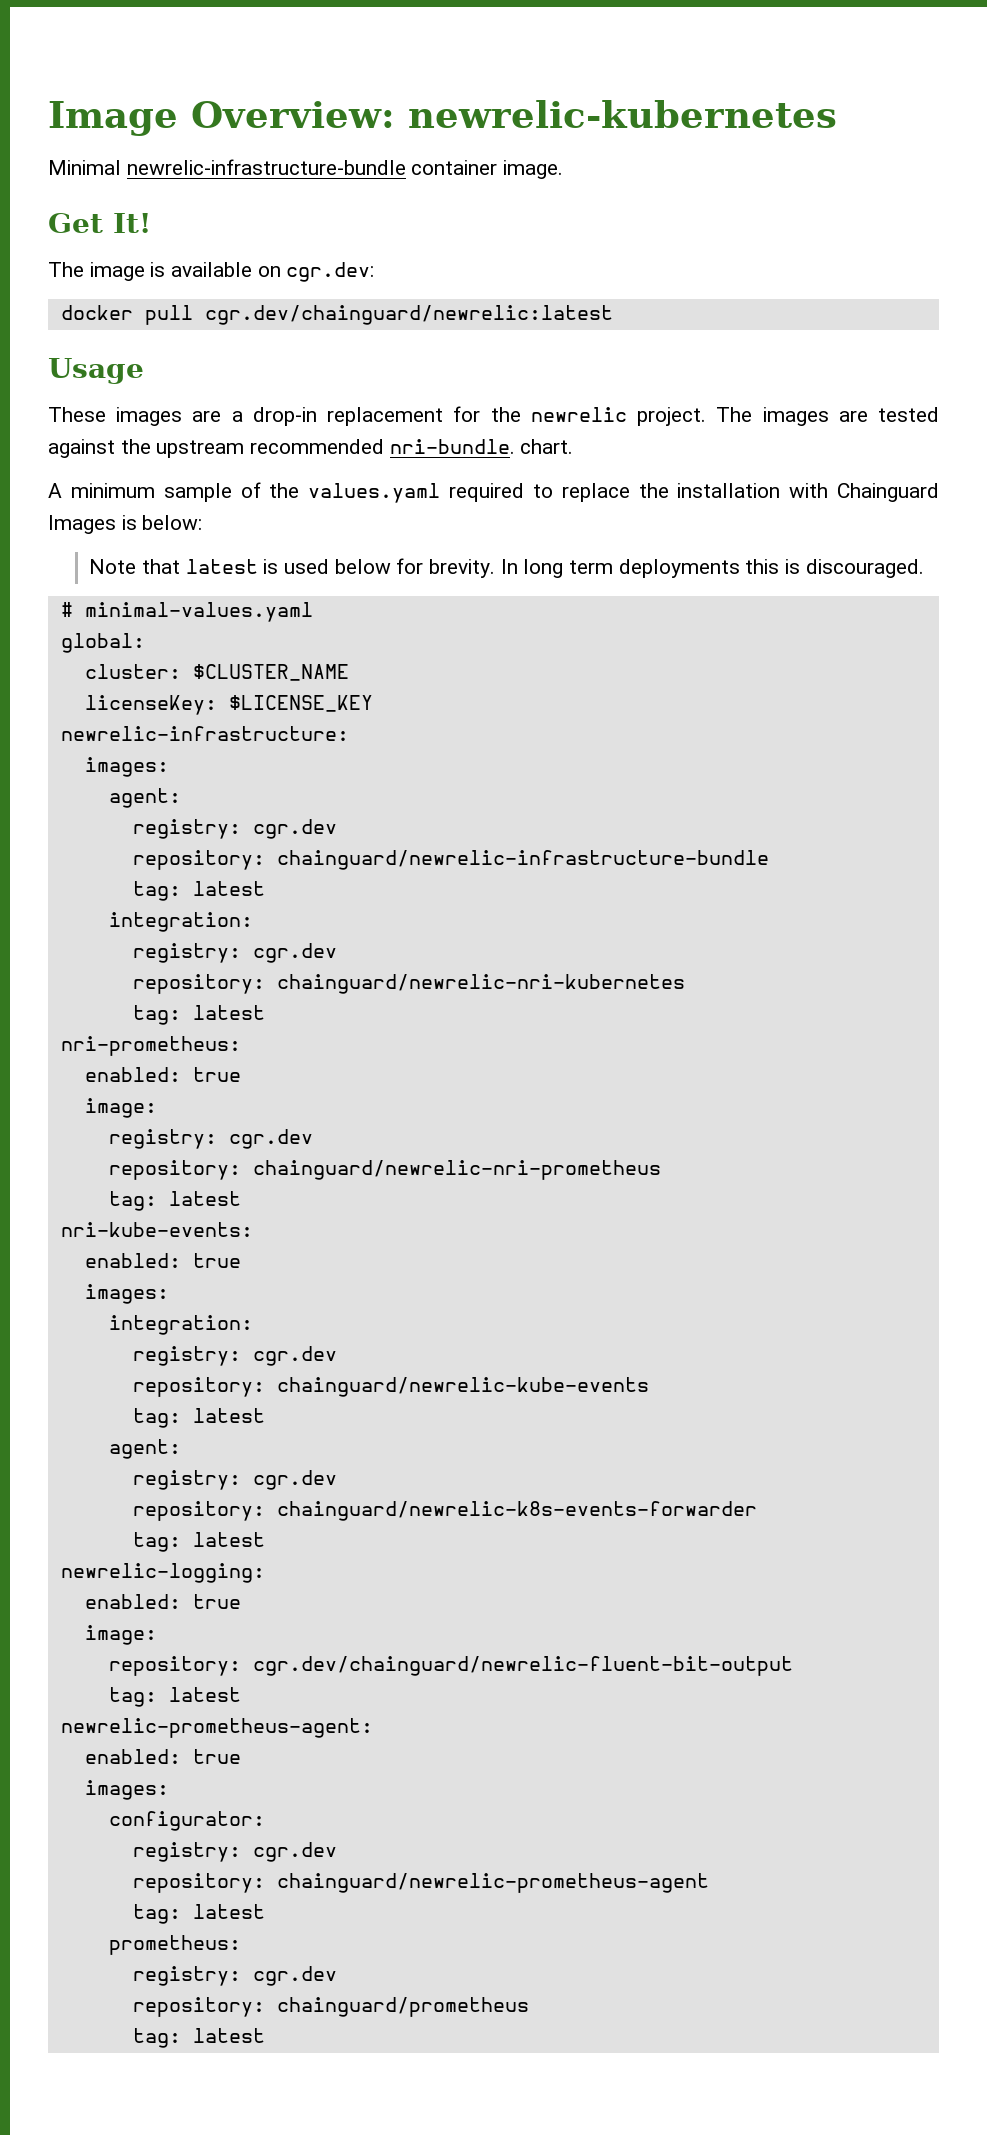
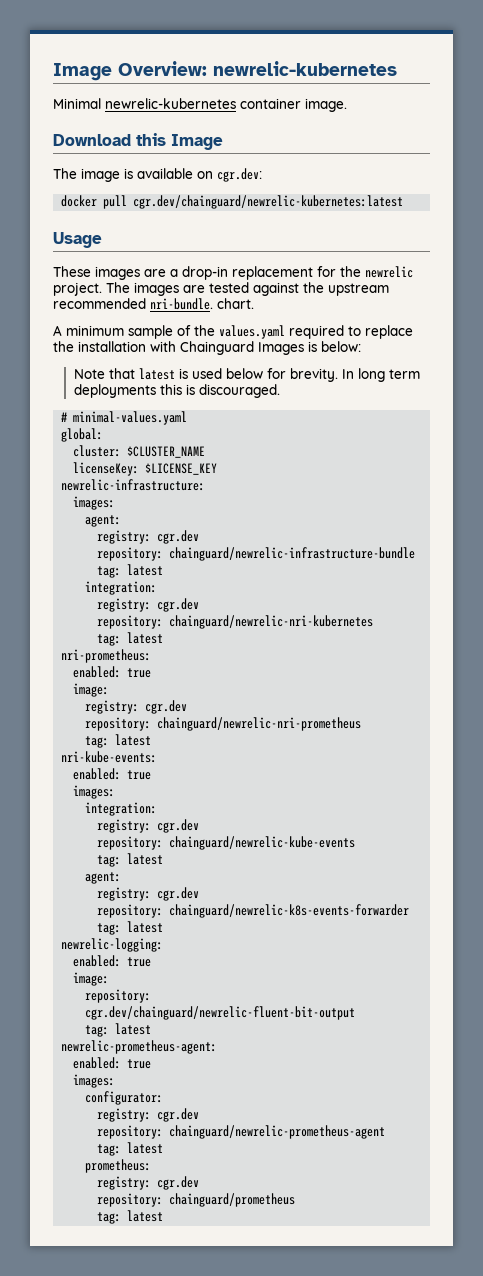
- Minimal newrelic-infrastructure-bundle container image.
+ Minimal newrelic-kubernetes container image.
- Get It!
+ Download this Image
- docker pull cgr.dev/chainguard/newrelic:latest
+ docker pull cgr.dev/chainguard/newrelic-kubernetes:latest

